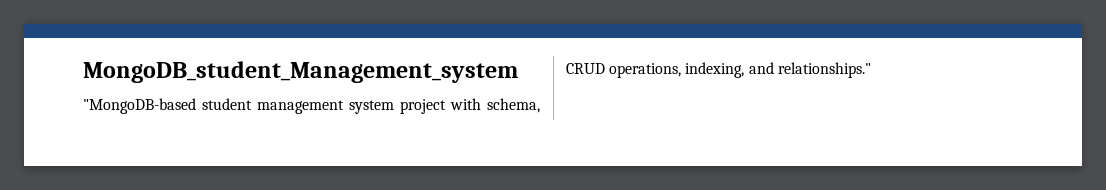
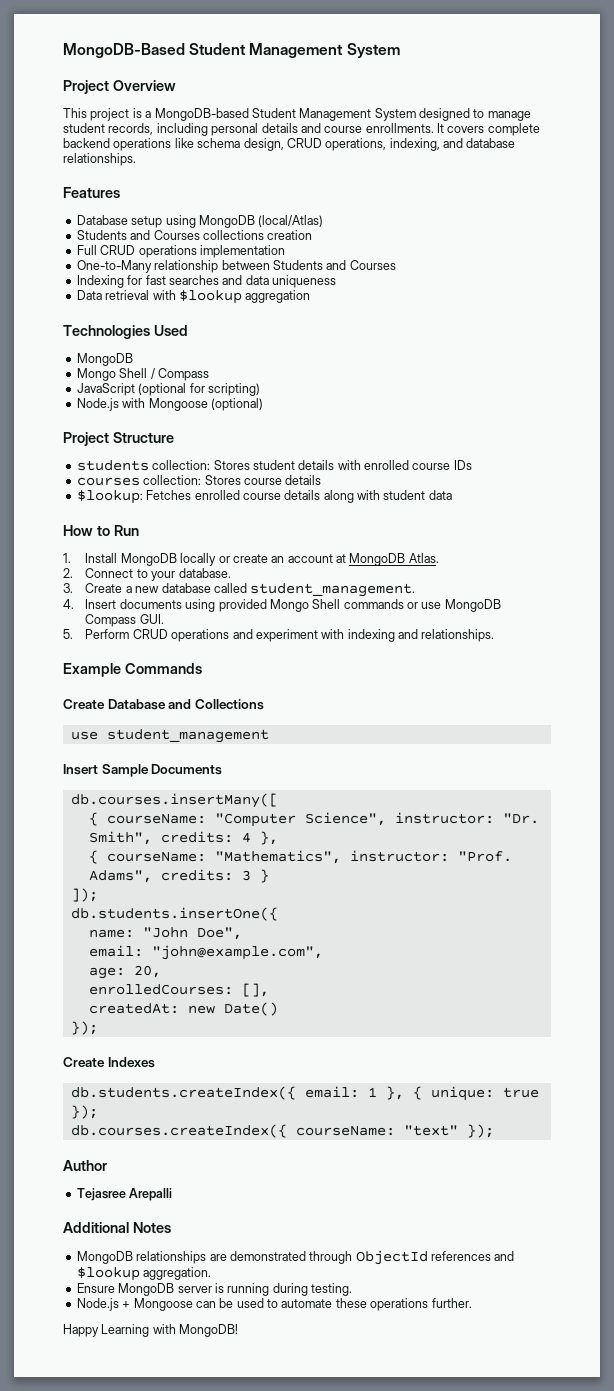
- MongoDB_student_Management_system
- "MongoDB-based student management system project with schema, CRUD operations, indexing, and relationships."
+ MongoDB-Based Student Management System
+ Project Overview
+ This project is a MongoDB-based Student Management System designed to manage student records, including personal details and course enrollments. It covers complete backend operations like schema design, CRUD operations, indexing, and database relationships.
+ Features
+ Database setup using MongoDB (local/Atlas)
+ Students and Courses collections creation
+ Full CRUD operations implementation
+ One-to-Many relationship between Students and Courses
+ Indexing for fast searches and data uniqueness
+ Data retrieval with $lookup aggregation
+ Technologies Used
+ MongoDB
+ Mongo Shell / Compass
+ JavaScript (optional for scripting)
+ Node.js with Mongoose (optional)
+ Project Structure
+ students collection: Stores student details with enrolled course IDs
+ courses collection: Stores course details
+ $lookup: Fetches enrolled course details along with student data
+ How to Run
+ 1. Install MongoDB locally or create an account at MongoDB Atlas.
+ 2. Connect to your database.
+ 3. Create a new database called student_management.
+ 4. Insert documents using provided Mongo Shell commands or use MongoDB Compass GUI.
+ 5. Perform CRUD operations and experiment with indexing and relationships.
+ Example Commands
+ Create Database and Collections
+ use student_management
+ Insert Sample Documents
+ db.courses.insertMany([
+ { courseName: "Computer Science", instructor: "Dr. Smith", credits: 4 },
+ { courseName: "Mathematics", instructor: "Prof. Adams", credits: 3 }
+ ]);
+ db.students.insertOne({
+ name: "John Doe",
+ email: "john@example.com",
+ age: 20,
+ enrolledCourses: [],
+ createdAt: new Date()
+ });
+ Create Indexes
+ db.students.createIndex({ email: 1 }, { unique: true });
+ db.courses.createIndex({ courseName: "text" });
+ Author
+ Tejasree Arepalli
+ Additional Notes
+ MongoDB relationships are demonstrated through ObjectId references and $lookup aggregation.
+ Ensure MongoDB server is running during testing.
+ Node.js + Mongoose can be used to automate these operations further.
+ Happy Learning with MongoDB!

